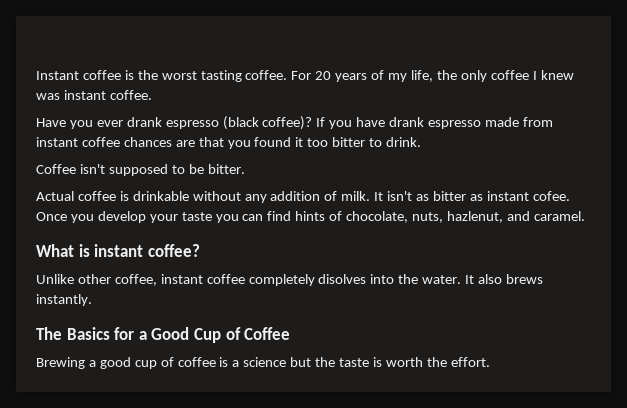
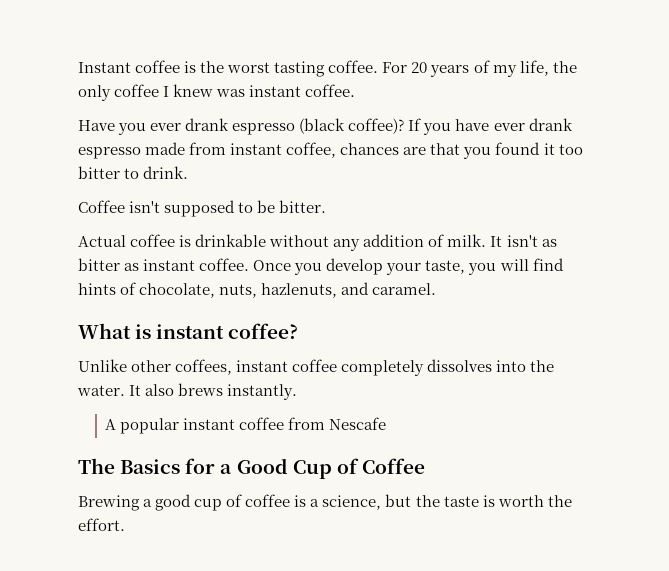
- If you have drank espresso made from instant coffee chances are that you found it too bitter to drink.
+ If you have ever drank espresso made from instant coffee, chances are that you found it too bitter to drink.
- It isn't as bitter as instant cofee.
+ It isn't as bitter as instant coffee.
- Once you develop your taste you can find hints of chocolate, nuts, hazlenut, and caramel.
+ Once you develop your taste, you will find hints of chocolate, nuts, hazlenuts, and caramel.
- Unlike other coffee, instant coffee completely disolves into the water.
+ Unlike other coffees, instant coffee completely dissolves into the water.
+ A popular instant coffee from Nescafe
- Brewing a good cup of coffee is a science but the taste is worth the effort.
+ Brewing a good cup of coffee is a science, but the taste is worth the effort.

